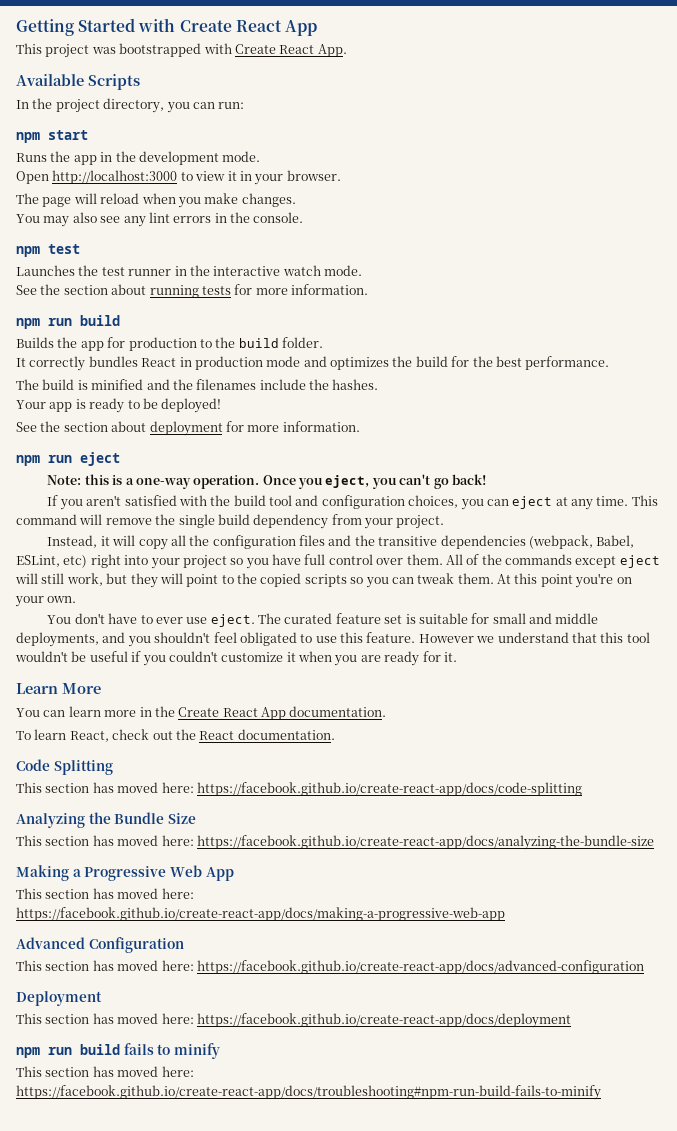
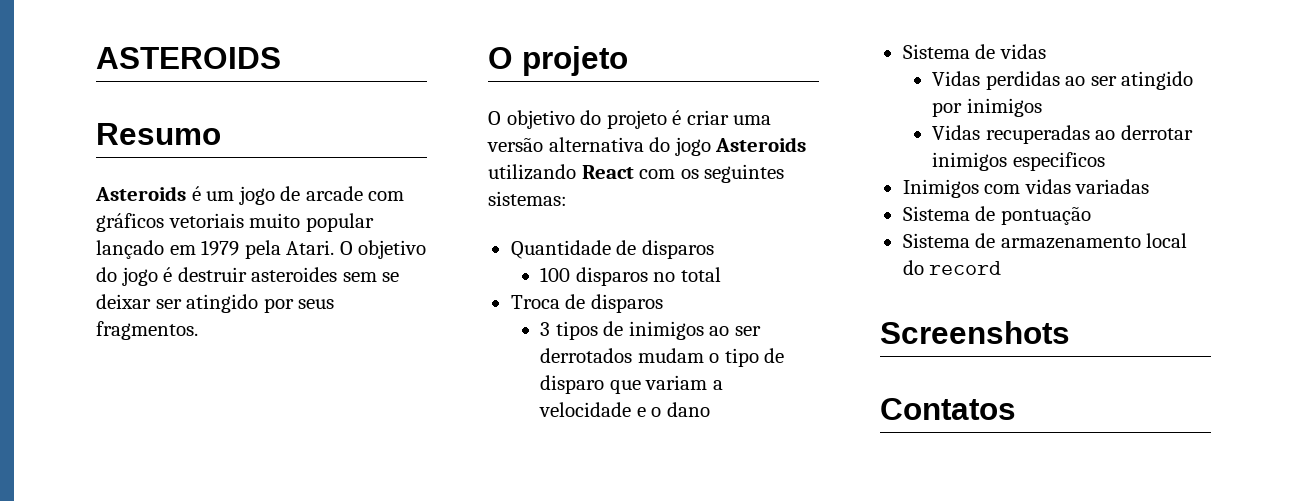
- Getting Started with Create React App
- This project was bootstrapped with Create React App.
- Available Scripts
- In the project directory, you can run:
- npm start
- Runs the app in the development mode.
- Open http://localhost:3000 to view it in your browser.
- The page will reload when you make changes.
- You may also see any lint errors in the console.
- npm test
- Launches the test runner in the interactive watch mode.
- See the section about running tests for more information.
- npm run build
- Builds the app for production to the build folder.
- It correctly bundles React in production mode and optimizes the build for the best performance.
- The build is minified and the filenames include the hashes.
- Your app is ready to be deployed!
- See the section about deployment for more information.
- npm run eject
- Note: this is a one-way operation. Once you eject, you can't go back!
- If you aren't satisfied with the build tool and configuration choices, you can eject at any time. This command will remove the single build dependency from your project.
- Instead, it will copy all the configuration files and the transitive dependencies (webpack, Babel, ESLint, etc) right into your project so you have full control over them. All of the commands except eject will still work, but they will point to the copied scripts so you can tweak them. At this point you're on your own.
- You don't have to ever use eject. The curated feature set is suitable for small and middle deployments, and you shouldn't feel obligated to use this feature. However we understand that this tool wouldn't be useful if you couldn't customize it when you are ready for it.
- Learn More
- You can learn more in the Create React App documentation.
- To learn React, check out the React documentation.
- Code Splitting
- This section has moved here: https://facebook.github.io/create-react-app/docs/code-splitting
- Analyzing the Bundle Size
- This section has moved here: https://facebook.github.io/create-react-app/docs/analyzing-the-bundle-size
- Making a Progressive Web App
- This section has moved here: https://facebook.github.io/create-react-app/docs/making-a-progressive-web-app
- Advanced Configuration
- This section has moved here: https://facebook.github.io/create-react-app/docs/advanced-configuration
- Deployment
- This section has moved here: https://facebook.github.io/create-react-app/docs/deployment
- npm run build fails to minify
- This section has moved here: https://facebook.github.io/create-react-app/docs/troubleshooting#npm-run-build-fails-to-minify
+ ASTEROIDS
+ Resumo
+ Asteroids é um jogo de arcade com gráficos vetoriais muito popular lançado em 1979 pela Atari. O objetivo do jogo é destruir asteroides sem se deixar ser atingido por seus fragmentos.
+ O projeto
+ O objetivo do projeto é criar uma versão alternativa do jogo Asteroids utilizando React com os seguintes sistemas:
+ Quantidade de disparos
+ 100 disparos no total
+ Troca de disparos
+ 3 tipos de inimigos ao ser derrotados mudam o tipo de disparo que variam a velocidade e o dano
+ Sistema de vidas
+ Vidas perdidas ao ser atingido por inimigos
+ Vidas recuperadas ao derrotar inimigos especificos
+ Inimigos com vidas variadas
+ Sistema de pontuação
+ Sistema de armazenamento local do record
+ Screenshots
+ Contatos

